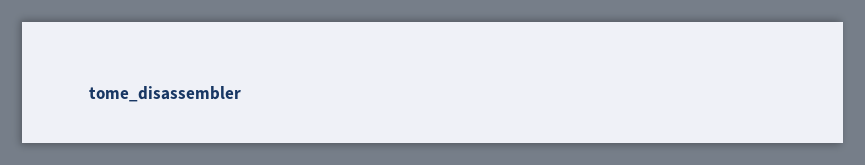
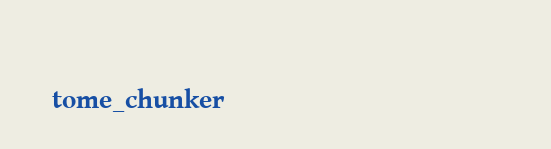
- tome_disassembler
+ tome_chunker

